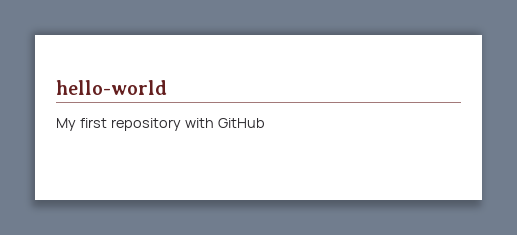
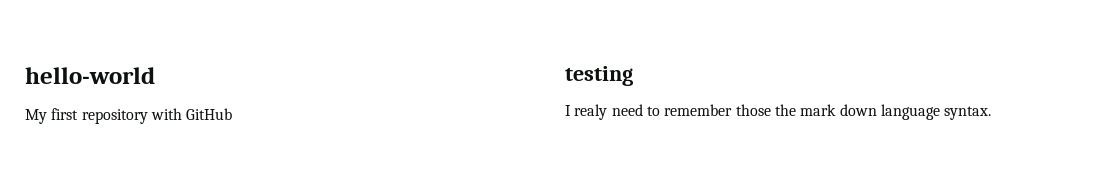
+ testing
+ I realy need to remember those the mark down language syntax.

